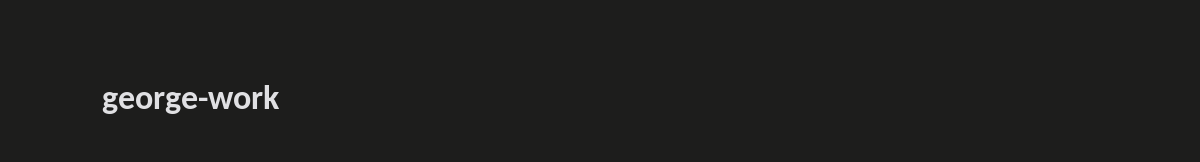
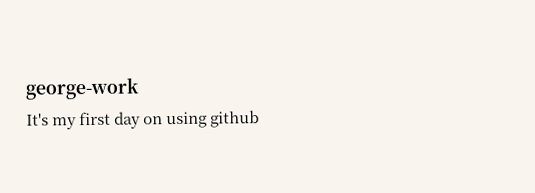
+ It's my first day on using github

